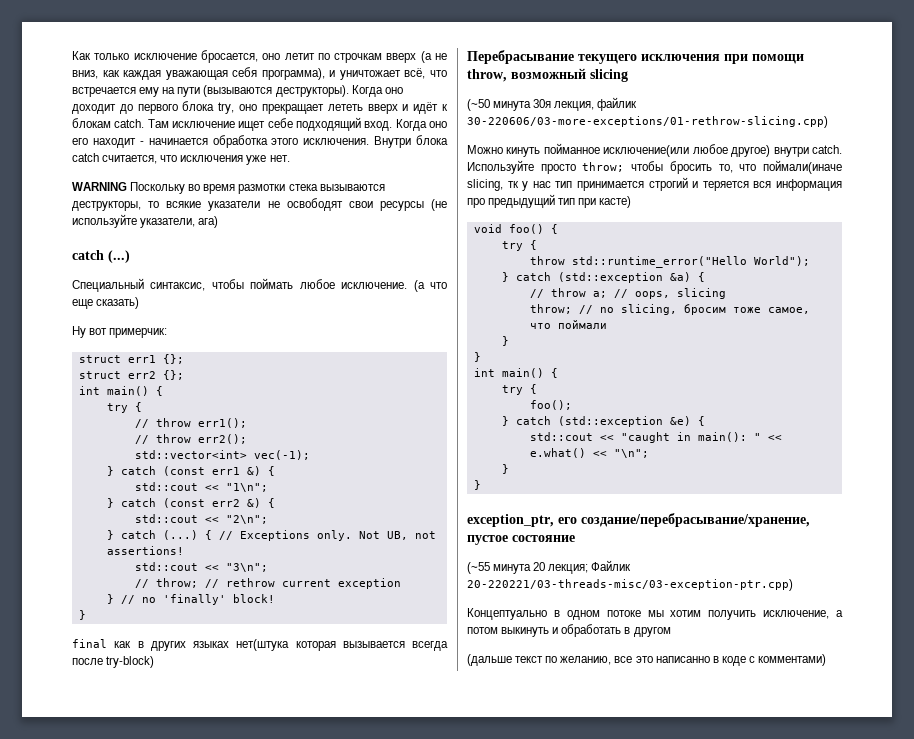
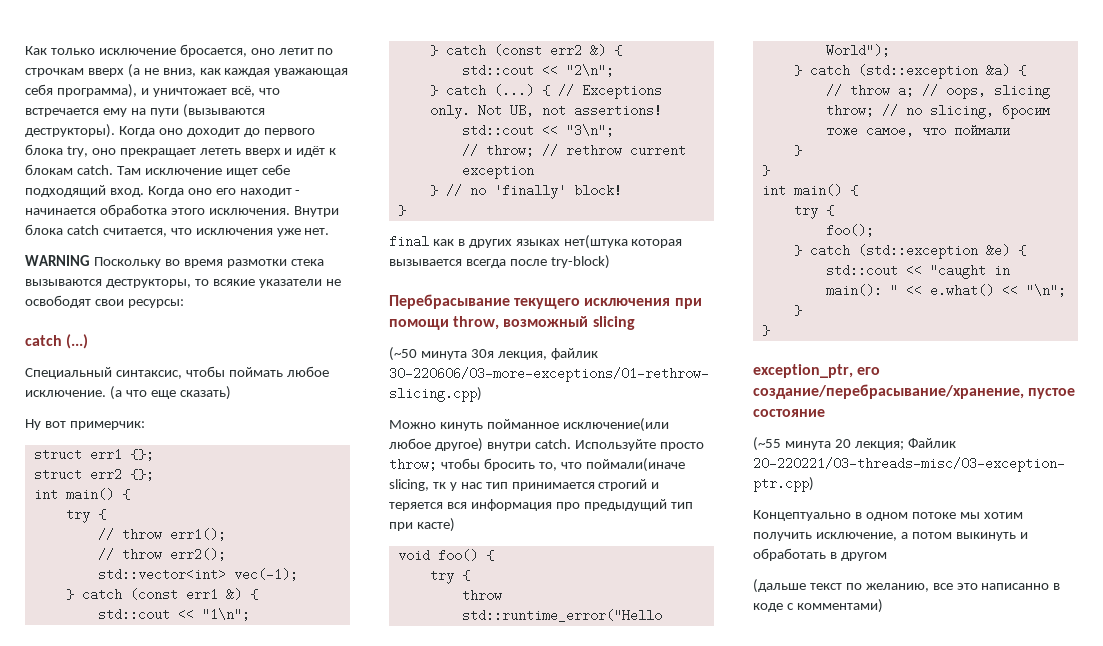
- WARNING Поскольку во время размотки стека вызываются деструкторы, то всякие указатели не освободят свои ресурсы (не используйте указатели, ага)
+ WARNING Поскольку во время размотки стека вызываются деструкторы, то всякие указатели не освободят свои ресурсы:

